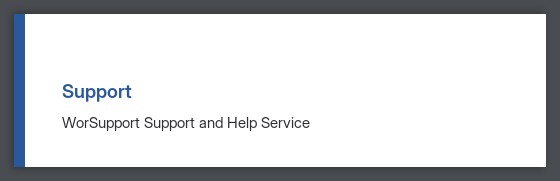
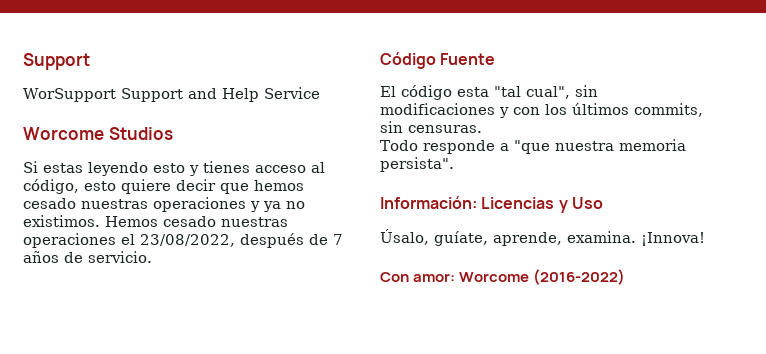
+ Worcome Studios
+ Si estas leyendo esto y tienes acceso al código, esto quiere decir que hemos cesado nuestras operaciones y ya no existimos. Hemos cesado nuestras operaciones el 23/08/2022, después de 7 años de servicio.
+ Código Fuente
+ El código esta "tal cual", sin modificaciones y con los últimos commits, sin censuras.
+ Todo responde a "que nuestra memoria persista".
+ Información: Licencias y Uso
+ Úsalo, guíate, aprende, examina. ¡Innova!
+ Con amor: Worcome (2016-2022)

